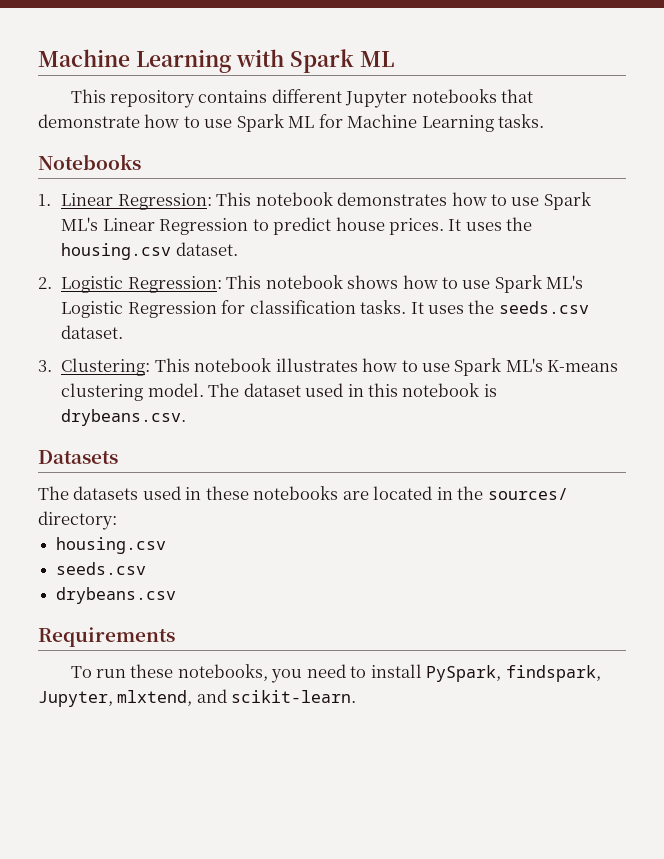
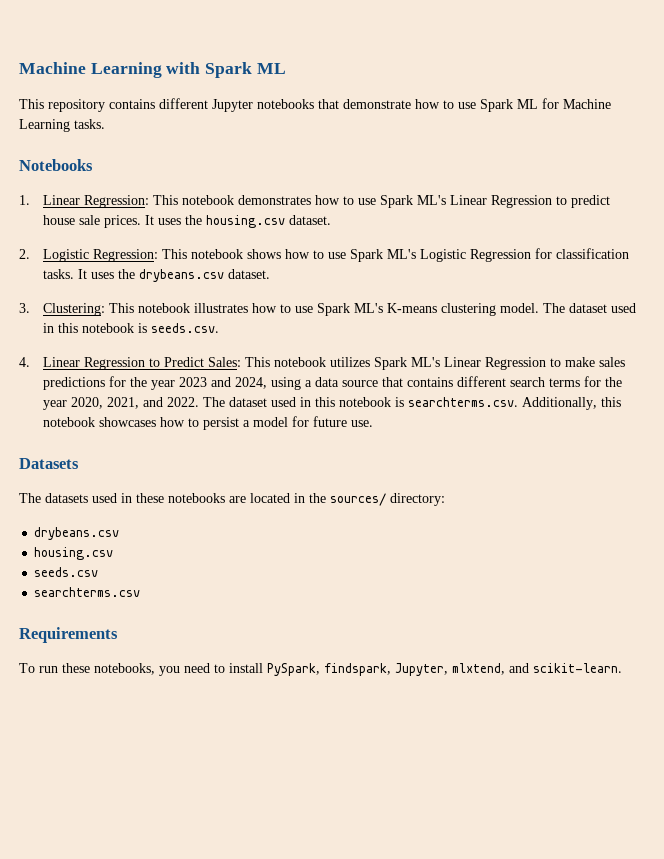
- 1. Linear Regression: This notebook demonstrates how to use Spark ML's Linear Regression to predict house prices.
+ 1. Linear Regression: This notebook demonstrates how to use Spark ML's Linear Regression to predict house sale prices.
- It uses the seeds.csv dataset.
+ It uses the drybeans.csv dataset.
- The dataset used in this notebook is drybeans.csv.
+ The dataset used in this notebook is seeds.csv.
+ 4. Linear Regression to Predict Sales: This notebook utilizes Spark ML's Linear Regression to make sales predictions for the year 2023 and 2024, using a data source that contains different search terms for the year 2020, 2021, and 2022. The dataset used in this notebook is searchterms.csv. Additionally, this notebook showcases how to persist a model for future use.
  The datasets used in these notebooks are located in the sources/ directory:
+ drybeans.csv
- drybeans.csv
+ searchterms.csv

